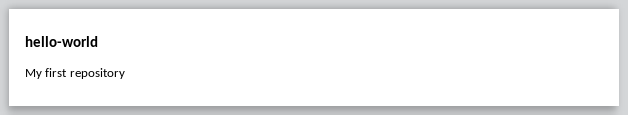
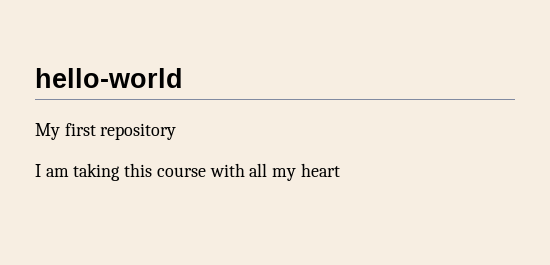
+ I am taking this course with all my heart

